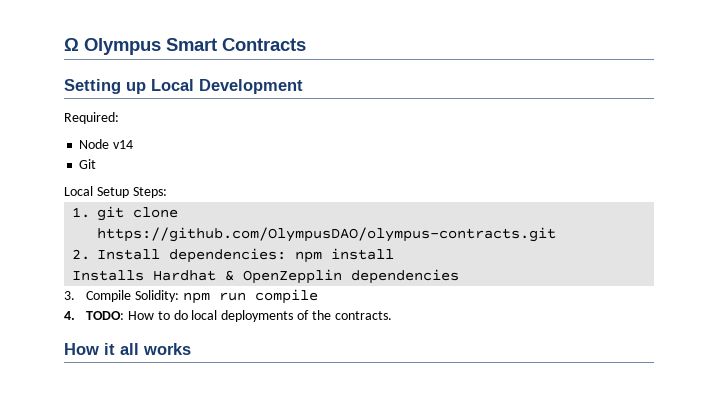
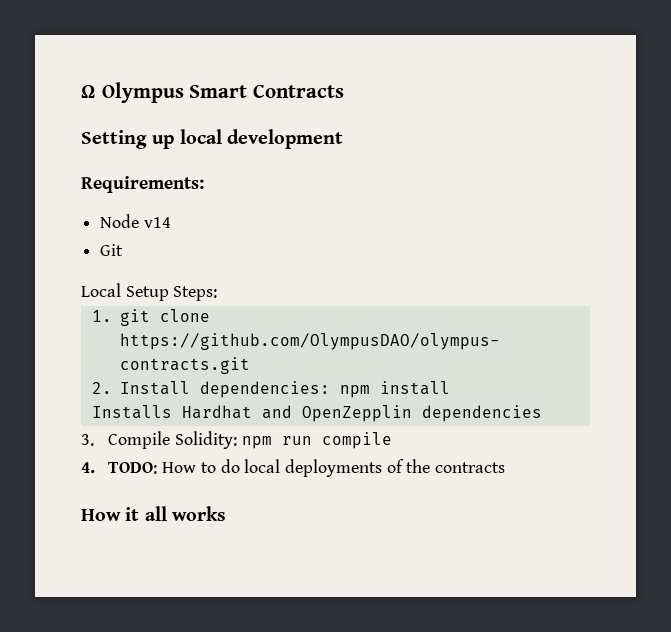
- Setting up Local Development
- Required:
+ Setting up local development
+ Requirements:
- Installs Hardhat & OpenZepplin dependencies
+ Installs Hardhat and OpenZepplin dependencies
- 4. TODO: How to do local deployments of the contracts.
+ 4. TODO: How to do local deployments of the contracts

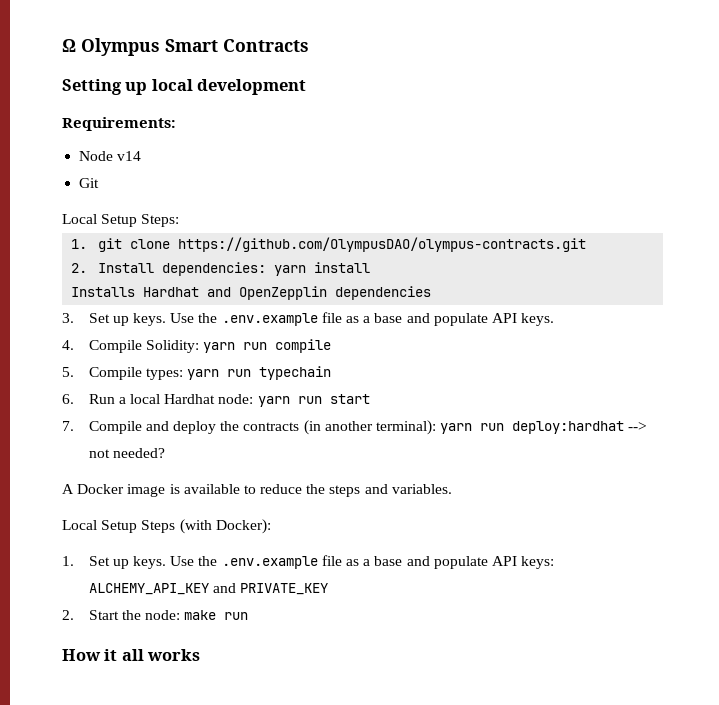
- 2. Install dependencies: npm install
+ 2. Install dependencies: yarn install
- 3. Compile Solidity: npm run compile
+ 3. Set up keys. Use the .env.example file as a base and populate API keys.
+ 4. Compile Solidity: yarn run compile
- 4. TODO: How to do local deployments of the contracts
+ 5. Compile types: yarn run typechain
+ 6. Run a local Hardhat node: yarn run start
+ 7. Compile and deploy the contracts (in another terminal): yarn run deploy:hardhat --> not needed?
+ A Docker image is available to reduce the steps and variables.
+ Local Setup Steps (with Docker):
+ 1. Set up keys. Use the .env.example file as a base and populate API keys: ALCHEMY_API_KEY and PRIVATE_KEY
+ 2. Start the node: make run

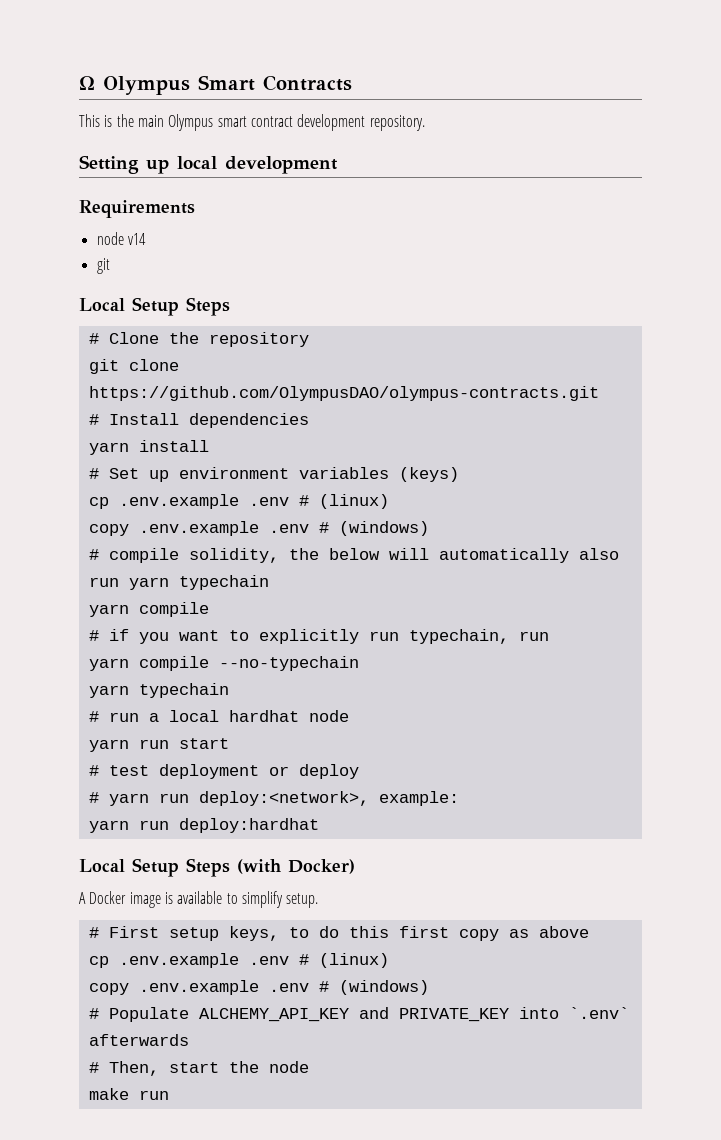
+ This is the main Olympus smart contract development repository.
- Requirements:
- Node v14
- Git
- Local Setup Steps:
- 1. git clone https://github.com/OlympusDAO/olympus-contracts.git
+ Requirements
+ node v14
+ git
+ Local Setup Steps
+ # Clone the repository
+ git clone https://github.com/OlympusDAO/olympus-contracts.git
- 2. Install dependencies: yarn install
+ # Install dependencies
+ yarn install
- Installs Hardhat and OpenZepplin dependencies
- 3. Set up keys. Use the .env.example file as a base and populate API keys.
- 4. Compile Solidity: yarn run compile
- 5. Compile types: yarn run typechain
- 6. Run a local Hardhat node: yarn run start
- 7. Compile and deploy the contracts (in another terminal): yarn run deploy:hardhat --> not needed?
+ # Set up environment variables (keys)
+ cp .env.example .env # (linux)
+ copy .env.example .env # (windows)
+ # compile solidity, the below will automatically also run yarn typechain
+ yarn compile
+ # if you want to explicitly run typechain, run
+ yarn compile --no-typechain
+ yarn typechain
+ # run a local hardhat node
+ yarn run start
+ # test deployment or deploy
+ # yarn run deploy:<network>, example:
+ yarn run deploy:hardhat
+ Local Setup Steps (with Docker)
- A Docker image is available to reduce the steps and variables.
- Local Setup Steps (with Docker):
- 1. Set up keys. Use the .env.example file as a base and populate API keys: ALCHEMY_API_KEY and PRIVATE_KEY
- 2. Start the node: make run
- How it all works
+ A Docker image is available to simplify setup.
+ # First setup keys, to do this first copy as above
+ cp .env.example .env # (linux)
+ copy .env.example .env # (windows)
+ # Populate ALCHEMY_API_KEY and PRIVATE_KEY into `.env` afterwards
+ # Then, start the node
+ make run

